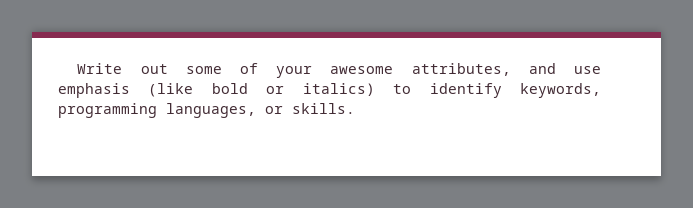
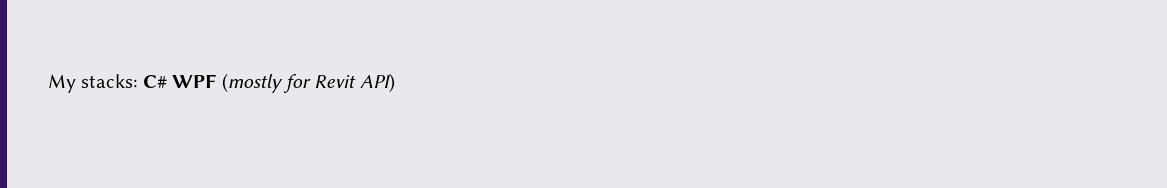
- Write out some of your awesome attributes, and use emphasis (like bold or italics) to identify keywords, programming languages, or skills.
+ My stacks: C# WPF (mostly for Revit API)

